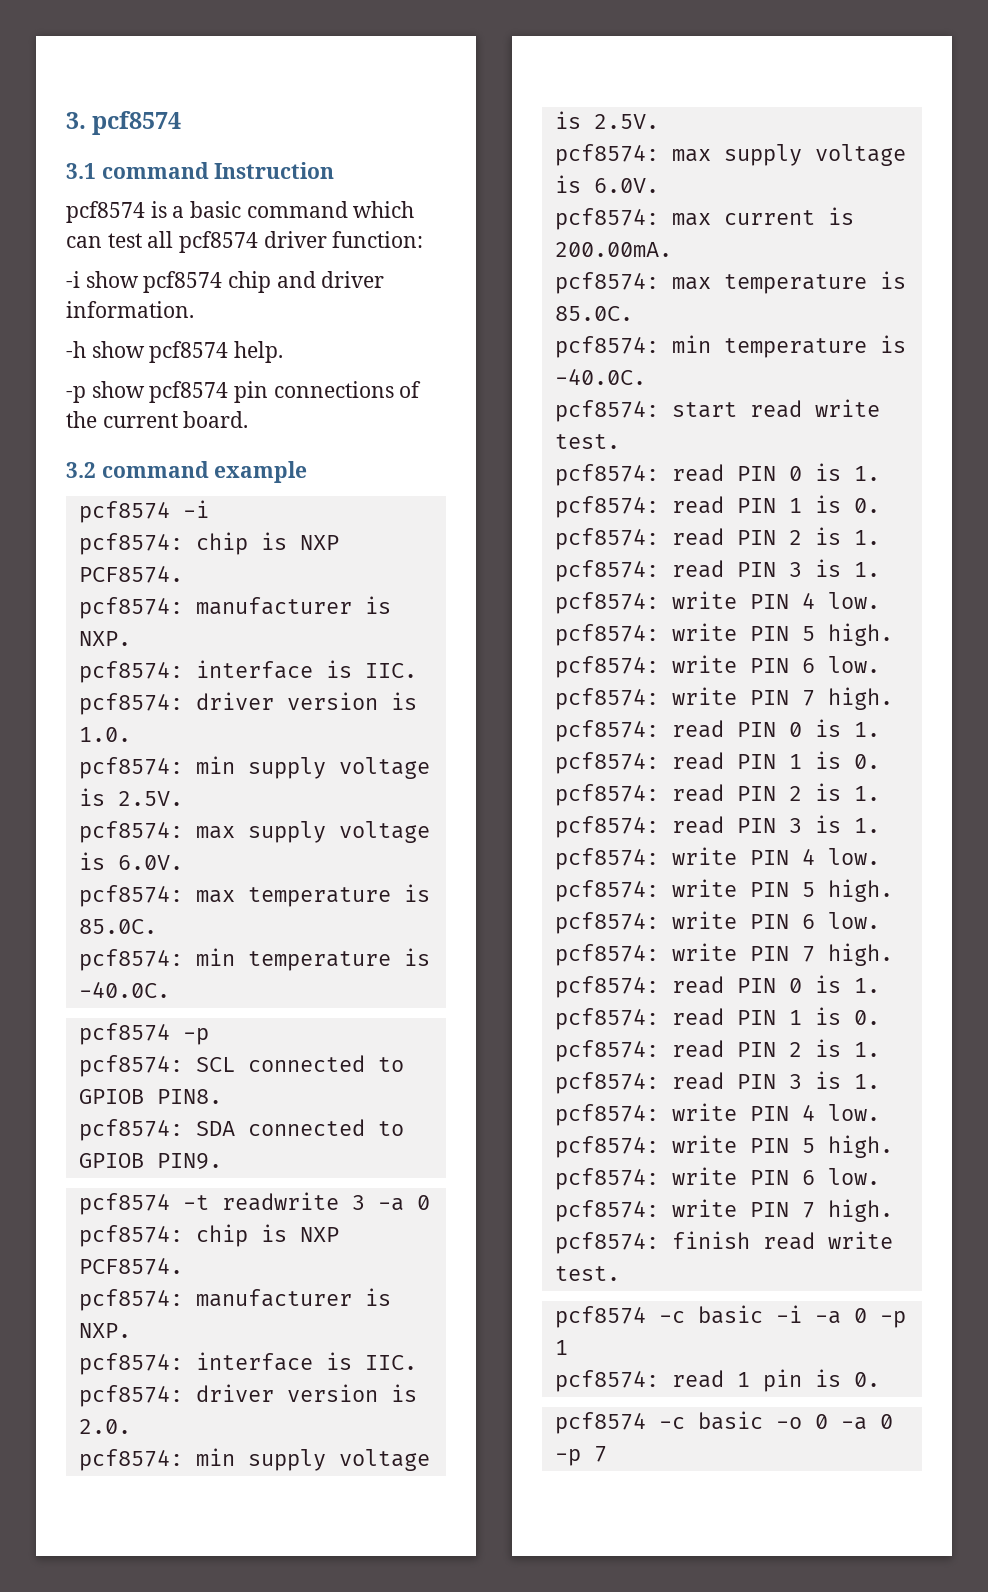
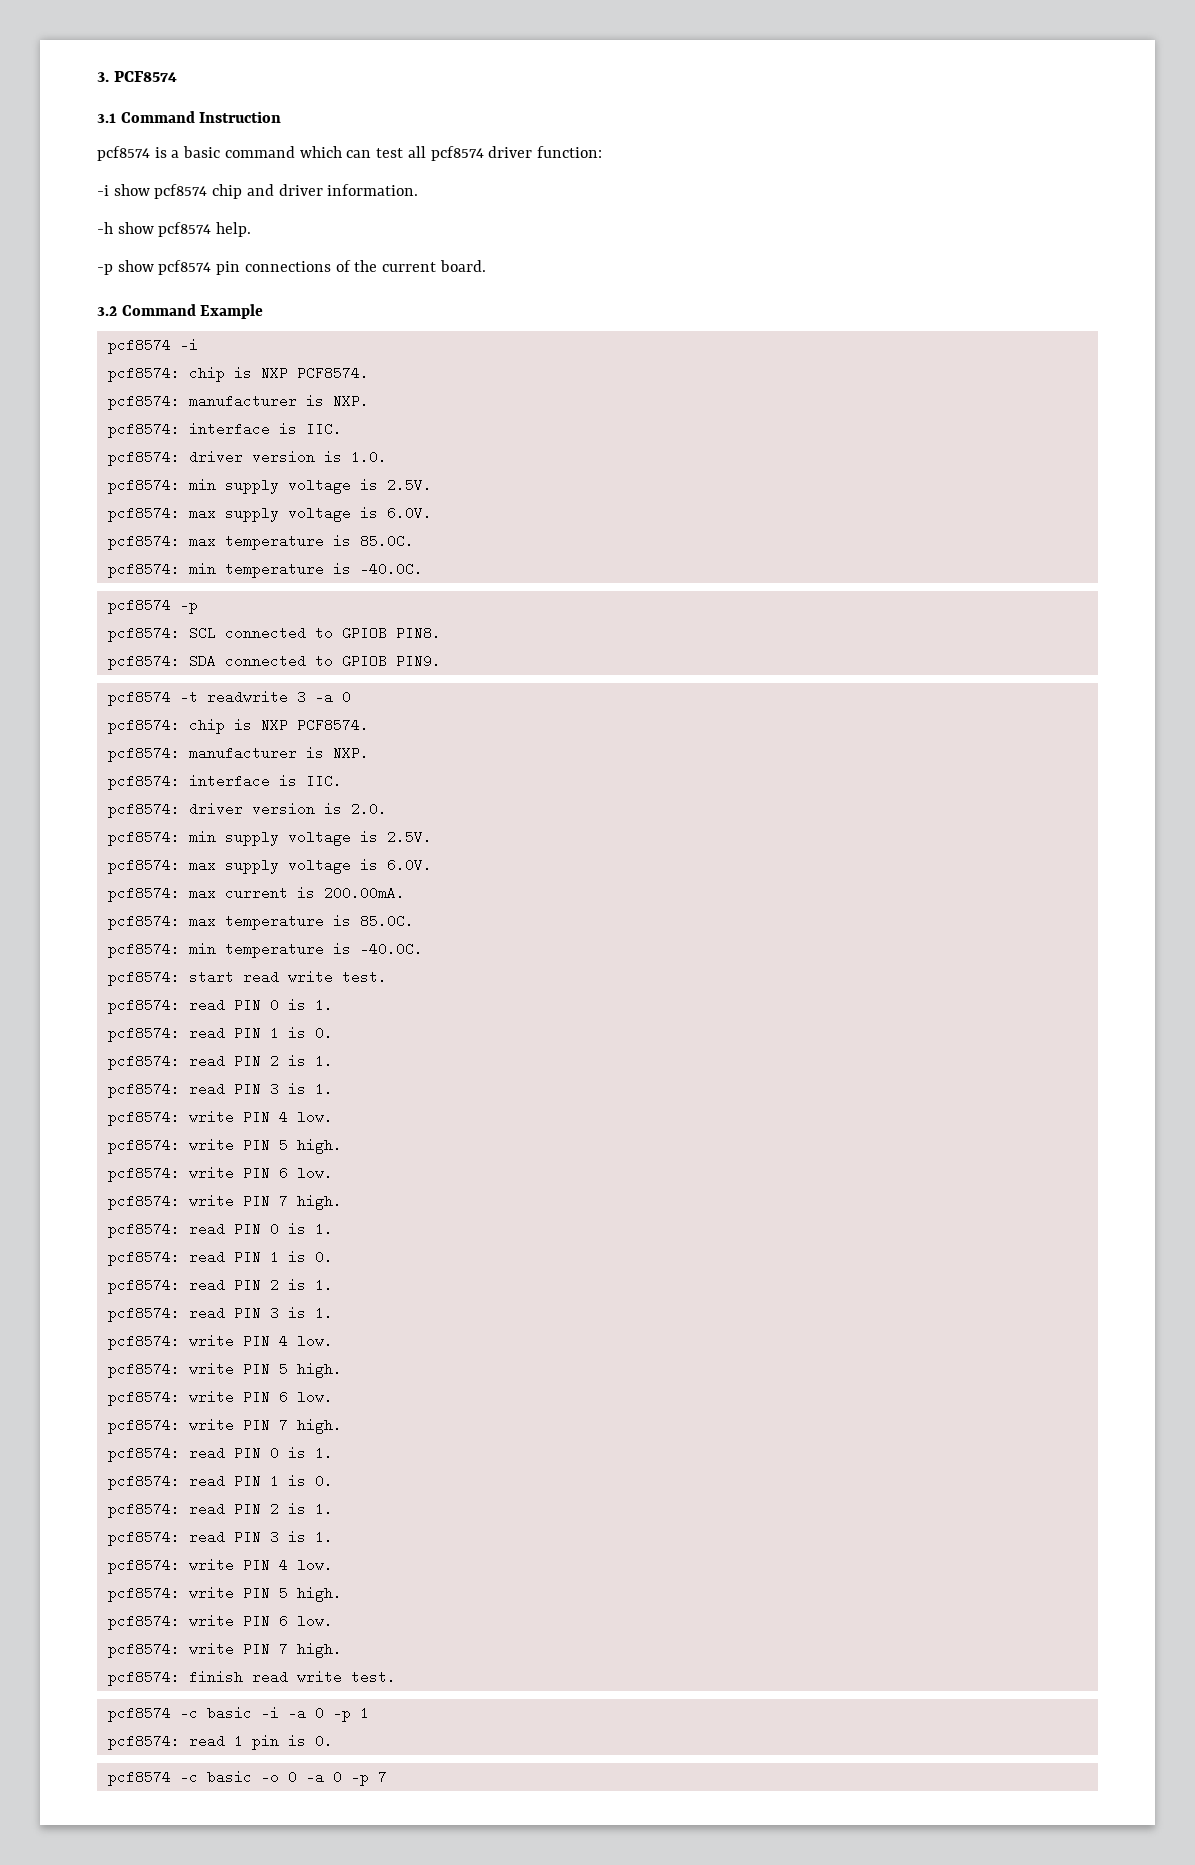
- 3. pcf8574
+ 3. PCF8574
- 3.1 command Instruction
+ 3.1 Command Instruction
- 3.2 command example
+ 3.2 Command Example

